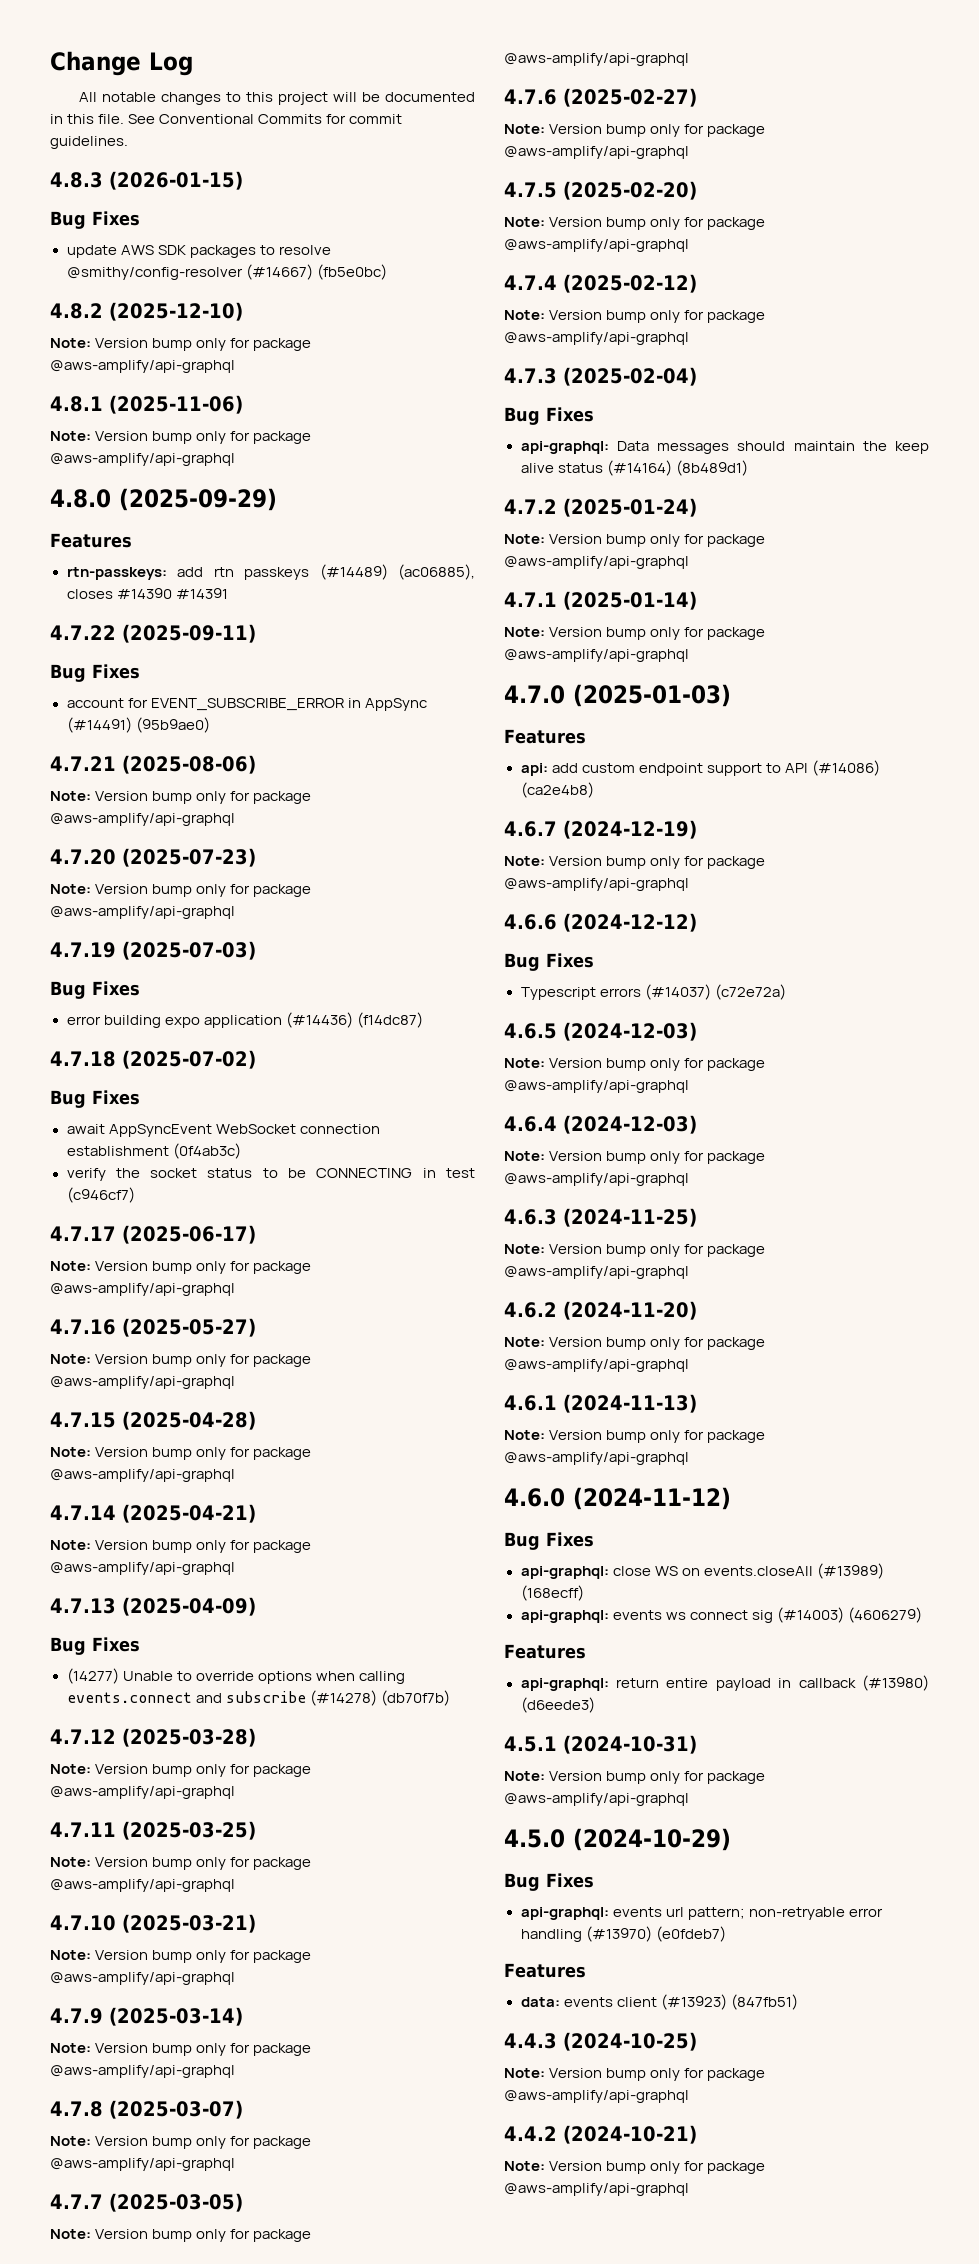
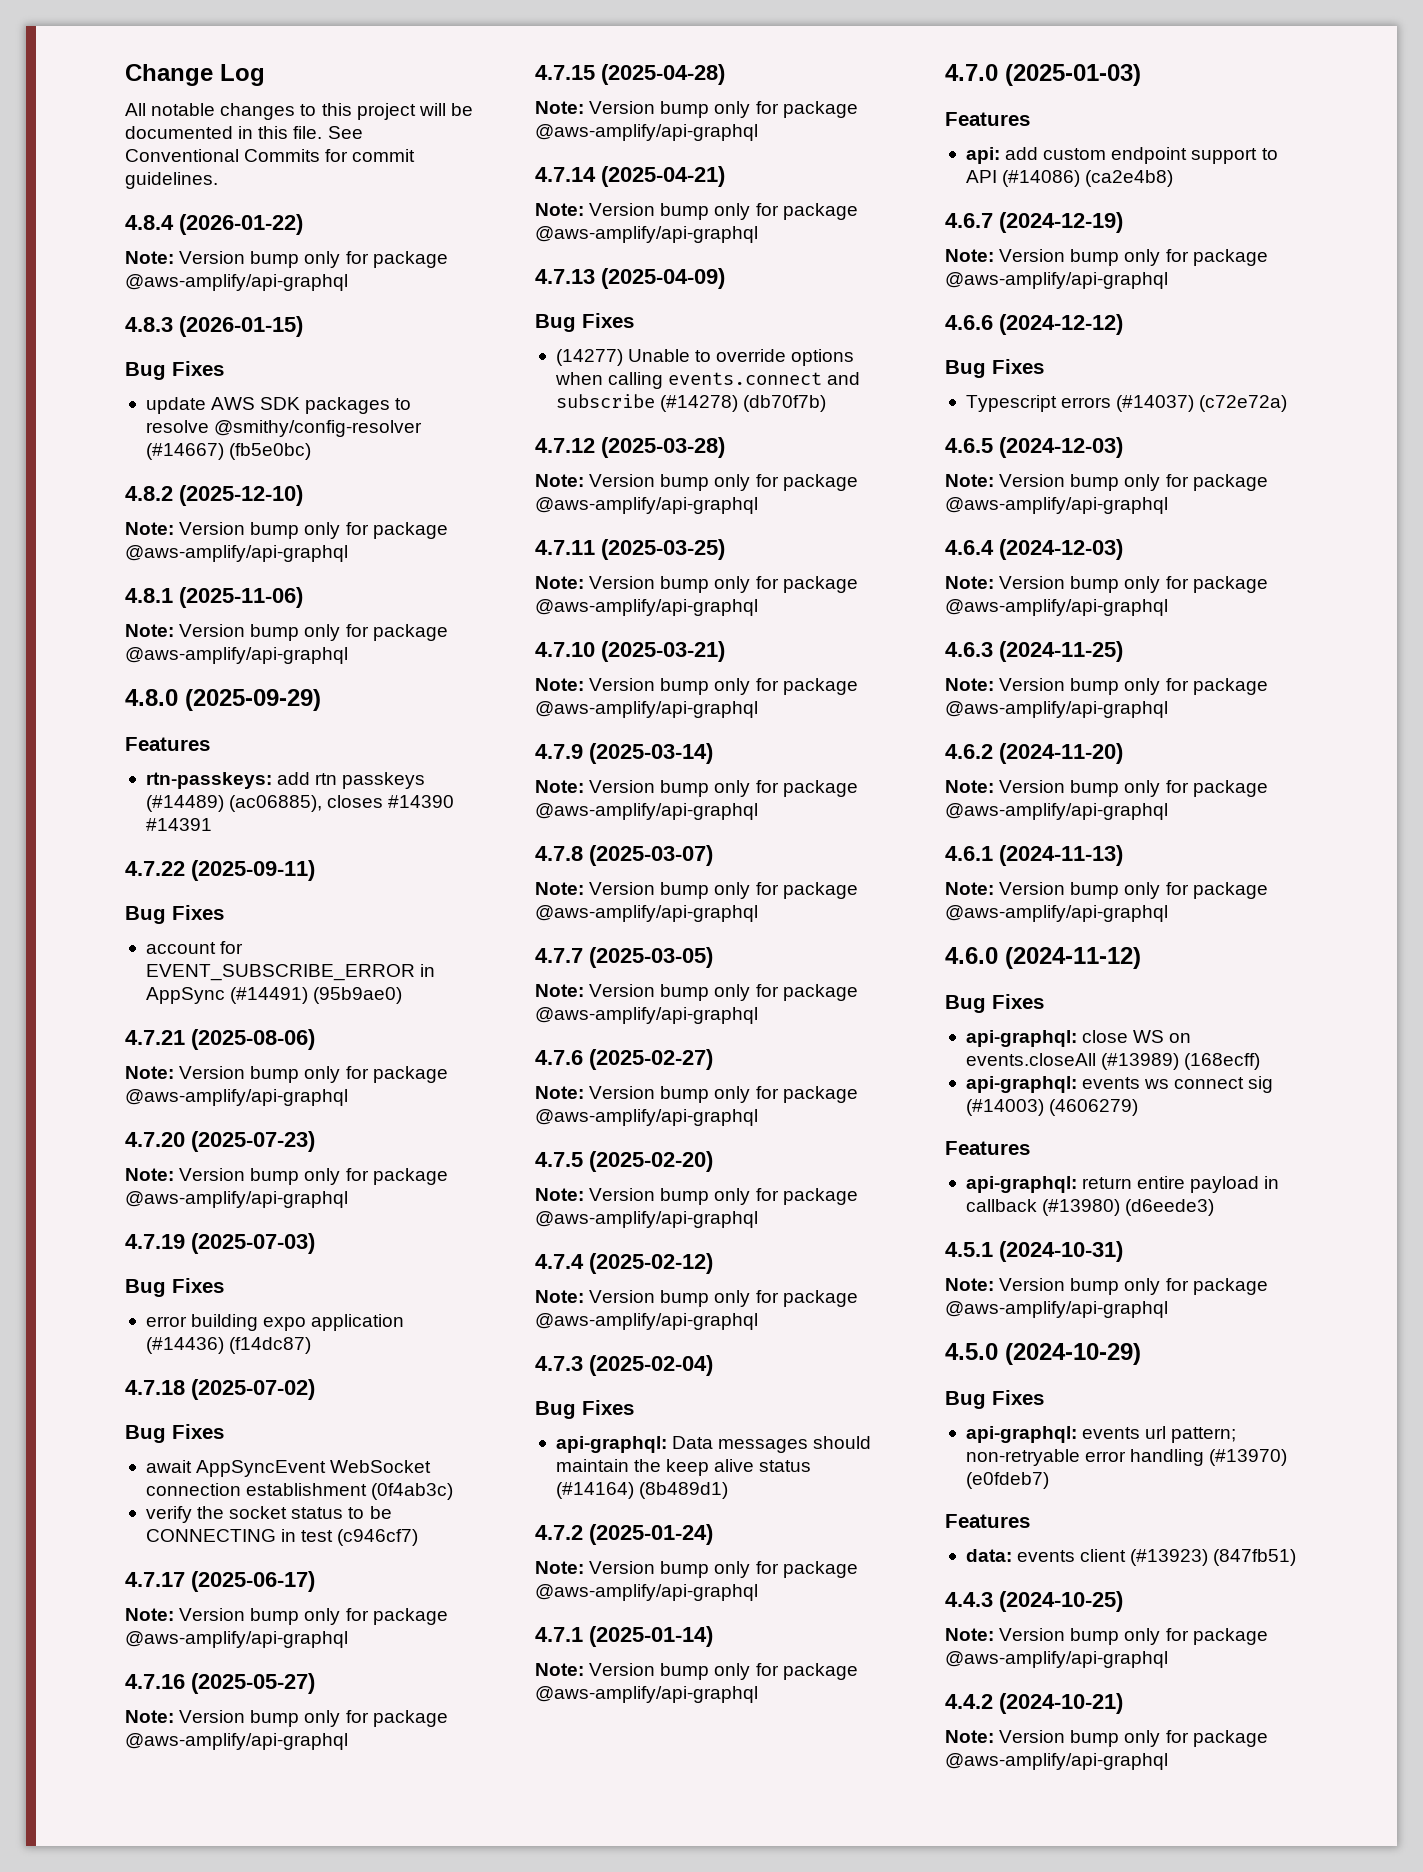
+ 4.8.4 (2026-01-22)
+ Note: Version bump only for package @aws-amplify/api-graphql

